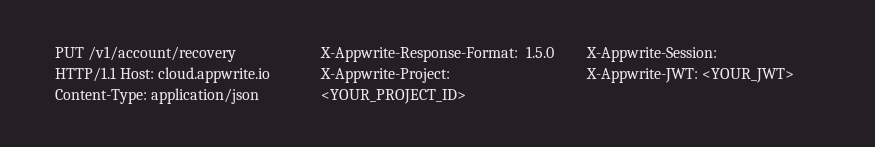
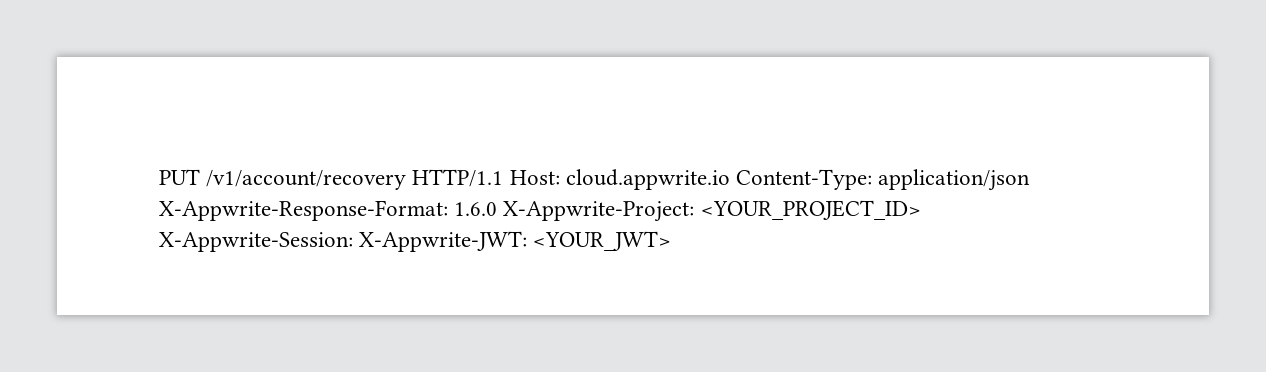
- PUT /v1/account/recovery HTTP/1.1 Host: cloud.appwrite.io Content-Type: application/json X-Appwrite-Response-Format: 1.5.0 X-Appwrite-Project: <YOUR_PROJECT_ID> X-Appwrite-Session: X-Appwrite-JWT: <YOUR_JWT>
+ PUT /v1/account/recovery HTTP/1.1 Host: cloud.appwrite.io Content-Type: application/json X-Appwrite-Response-Format: 1.6.0 X-Appwrite-Project: <YOUR_PROJECT_ID> X-Appwrite-Session: X-Appwrite-JWT: <YOUR_JWT>

